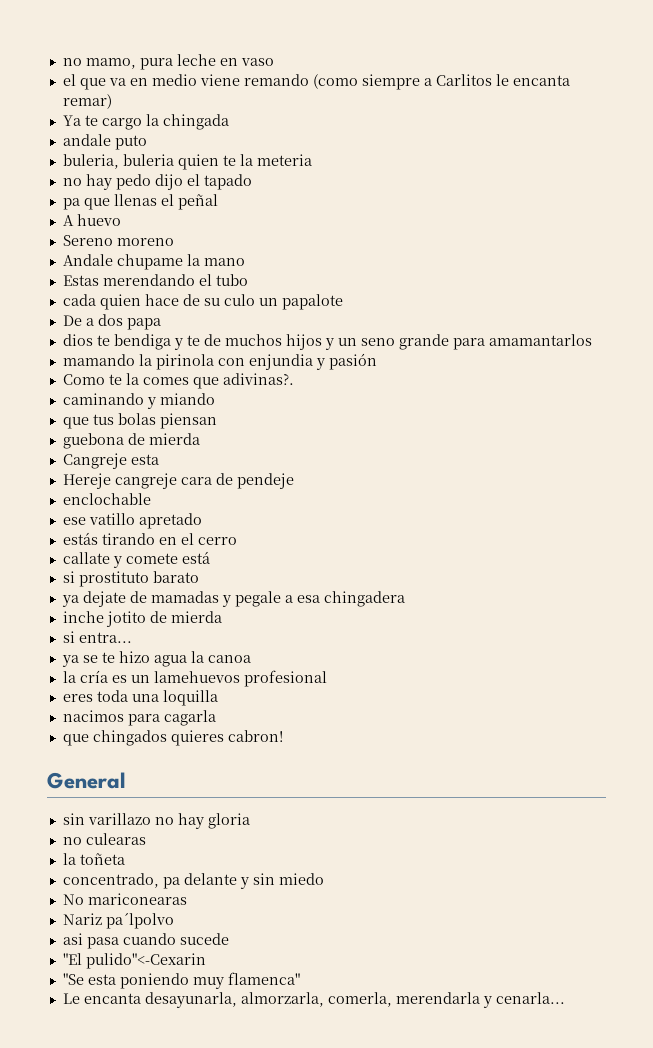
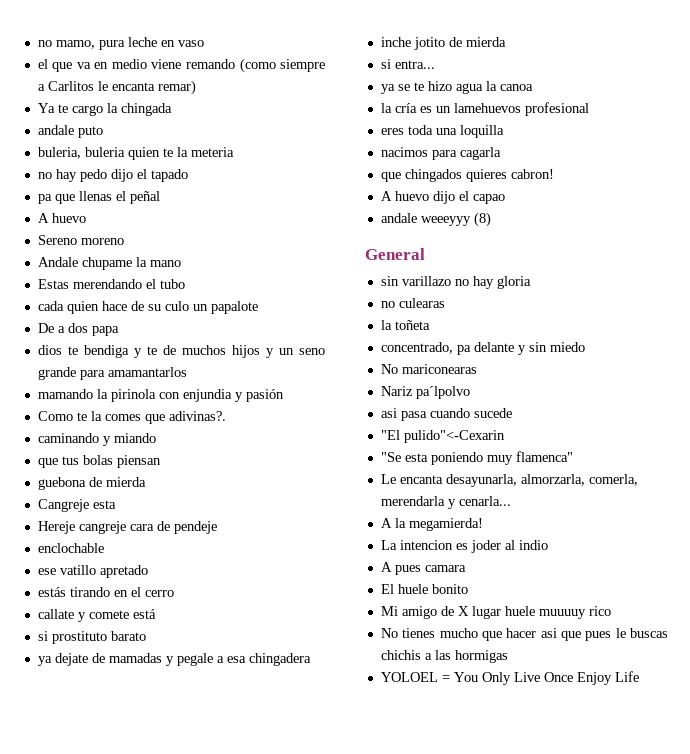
+ A huevo dijo el capao
+ andale weeeyyy (8)
+ A la megamierda!
+ La intencion es joder al indio
+ A pues camara
+ El huele bonito
+ Mi amigo de X lugar huele muuuuy rico
+ No tienes mucho que hacer asi que pues le buscas chichis a las hormigas
+ YOLOEL = You Only Live Once Enjoy Life

